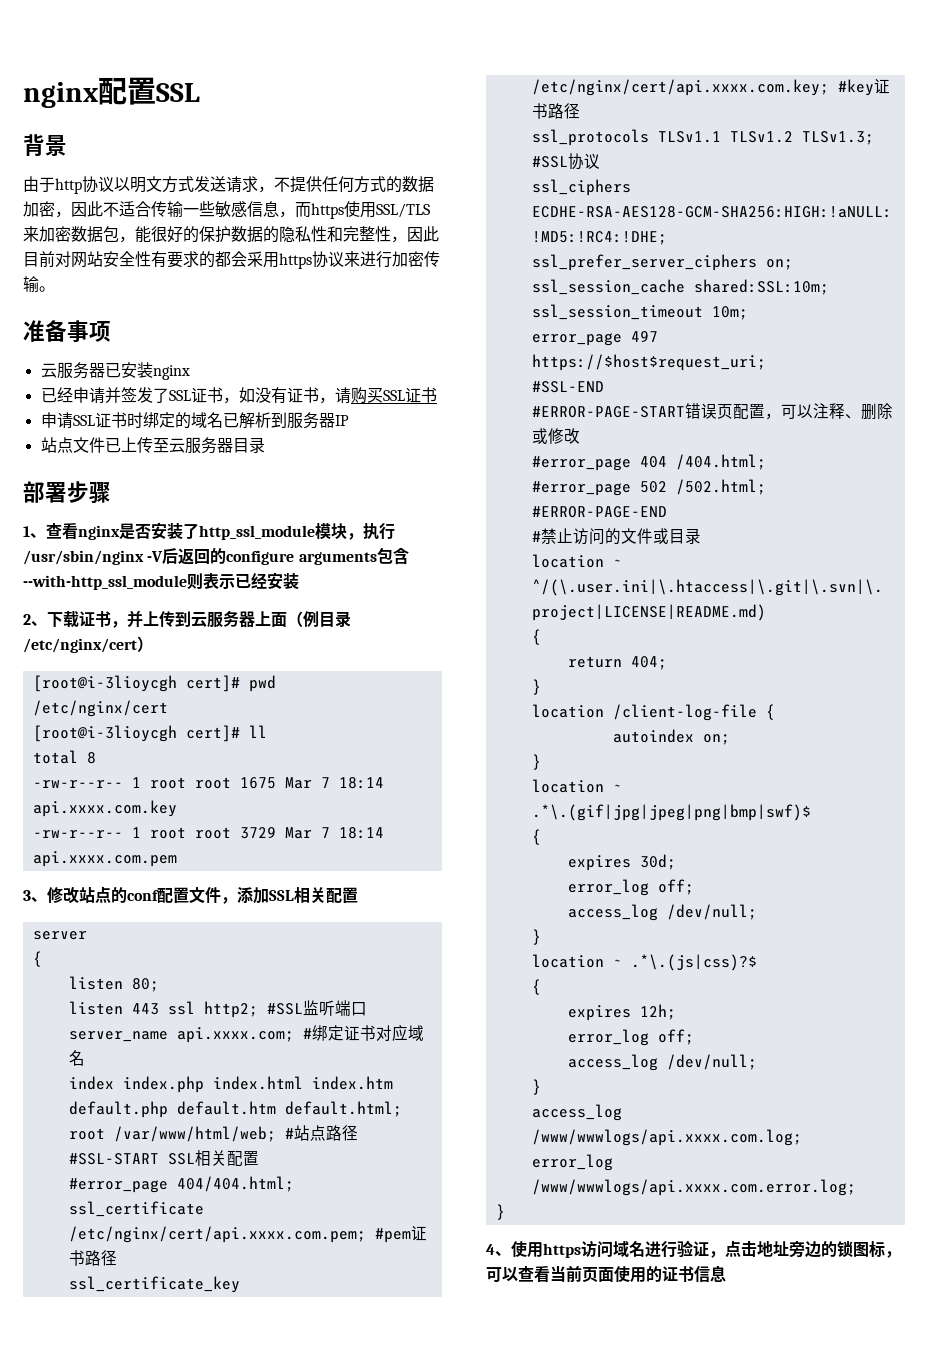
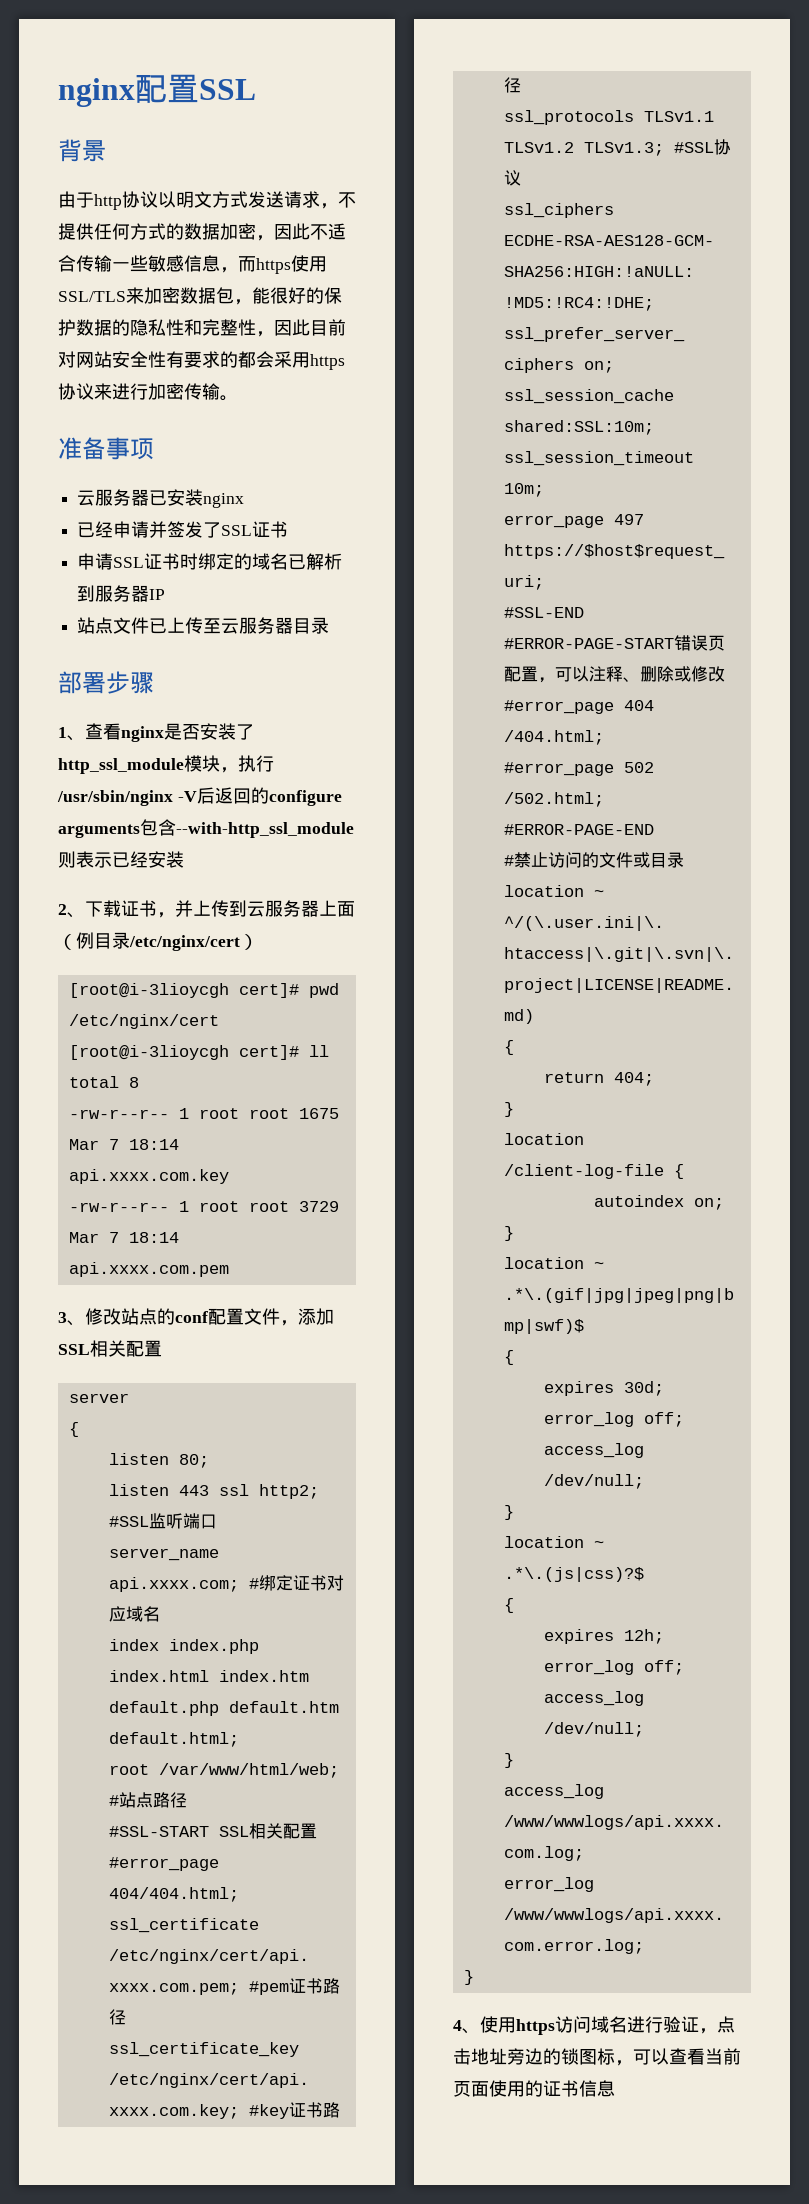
- 已经申请并签发了SSL证书，如没有证书，请购买SSL证书
+ 已经申请并签发了SSL证书

